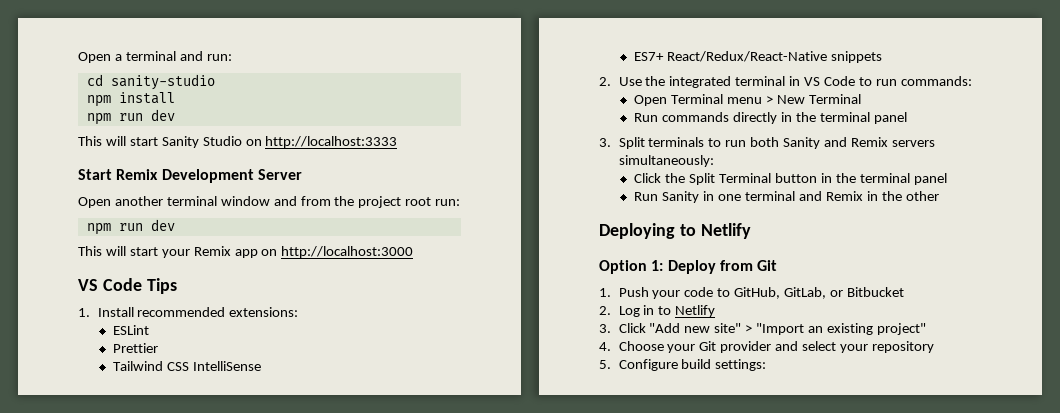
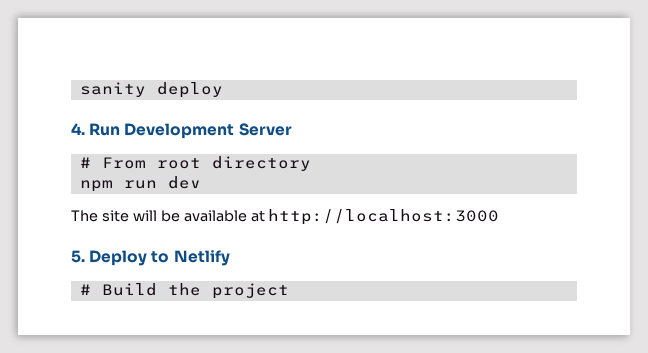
- Open a terminal and run:
- cd sanity-studio
- npm install
+ sanity deploy
+ 4. Run Development Server
+ # From root directory
  npm run dev
- This will start Sanity Studio on http://localhost:3333
- Start Remix Development Server
- Open another terminal window and from the project root run:
- npm run dev
- This will start your Remix app on http://localhost:3000
- VS Code Tips
- 1. Install recommended extensions:
- ESLint
- Prettier
- Tailwind CSS IntelliSense
- ES7+ React/Redux/React-Native snippets
- 2. Use the integrated terminal in VS Code to run commands:
- Open Terminal menu > New Terminal
- Run commands directly in the terminal panel
- 3. Split terminals to run both Sanity and Remix servers simultaneously:
- Click the Split Terminal button in the terminal panel
- Run Sanity in one terminal and Remix in the other
- Deploying to Netlify
- Option 1: Deploy from Git
- 1. Push your code to GitHub, GitLab, or Bitbucket
- 2. Log in to Netlify
- 3. Click "Add new site" > "Import an existing project"
- 4. Choose your Git provider and select your repository
- 5. Configure build settings:
+ The site will be available at http://localhost:3000
+ 5. Deploy to Netlify
+ # Build the project

